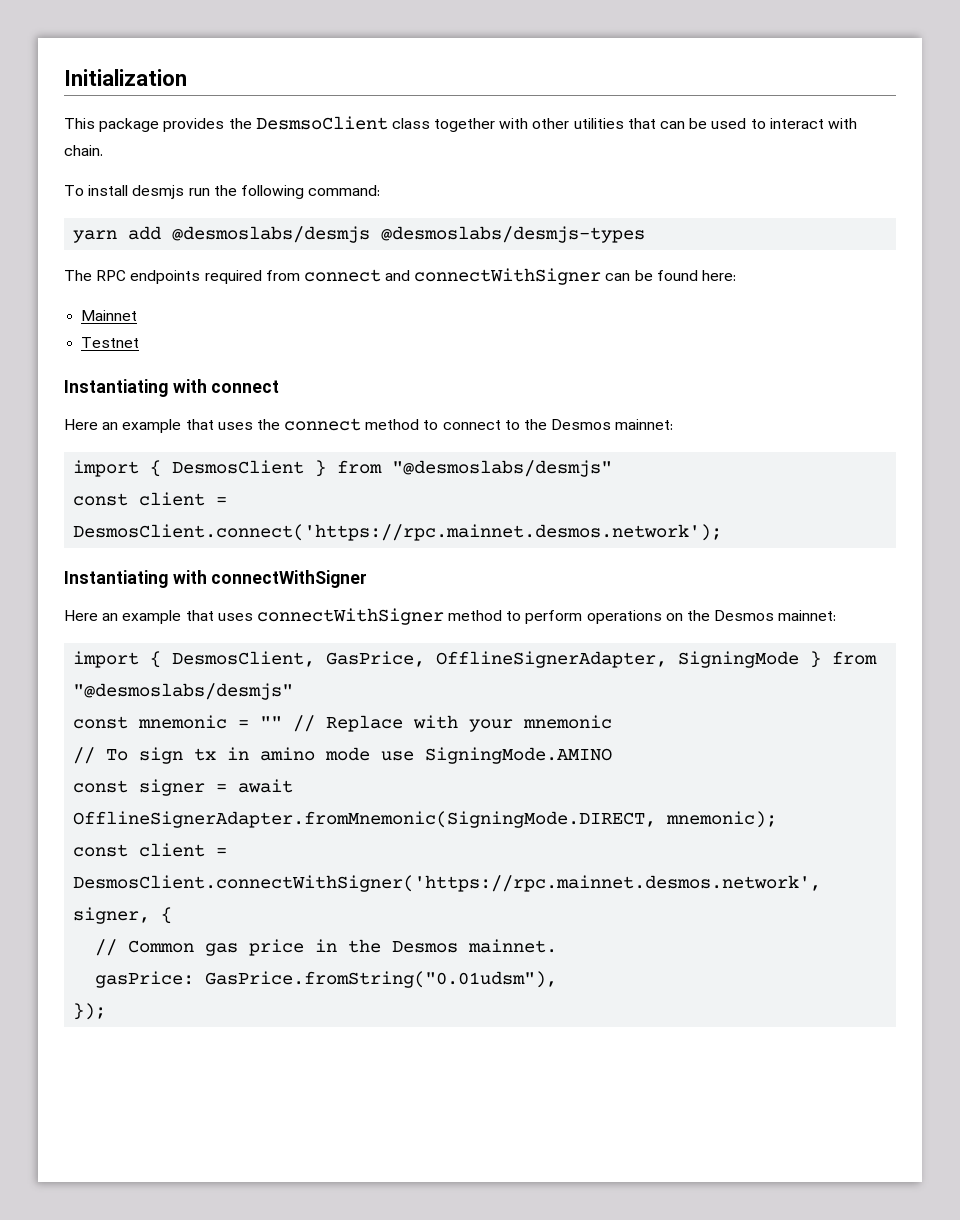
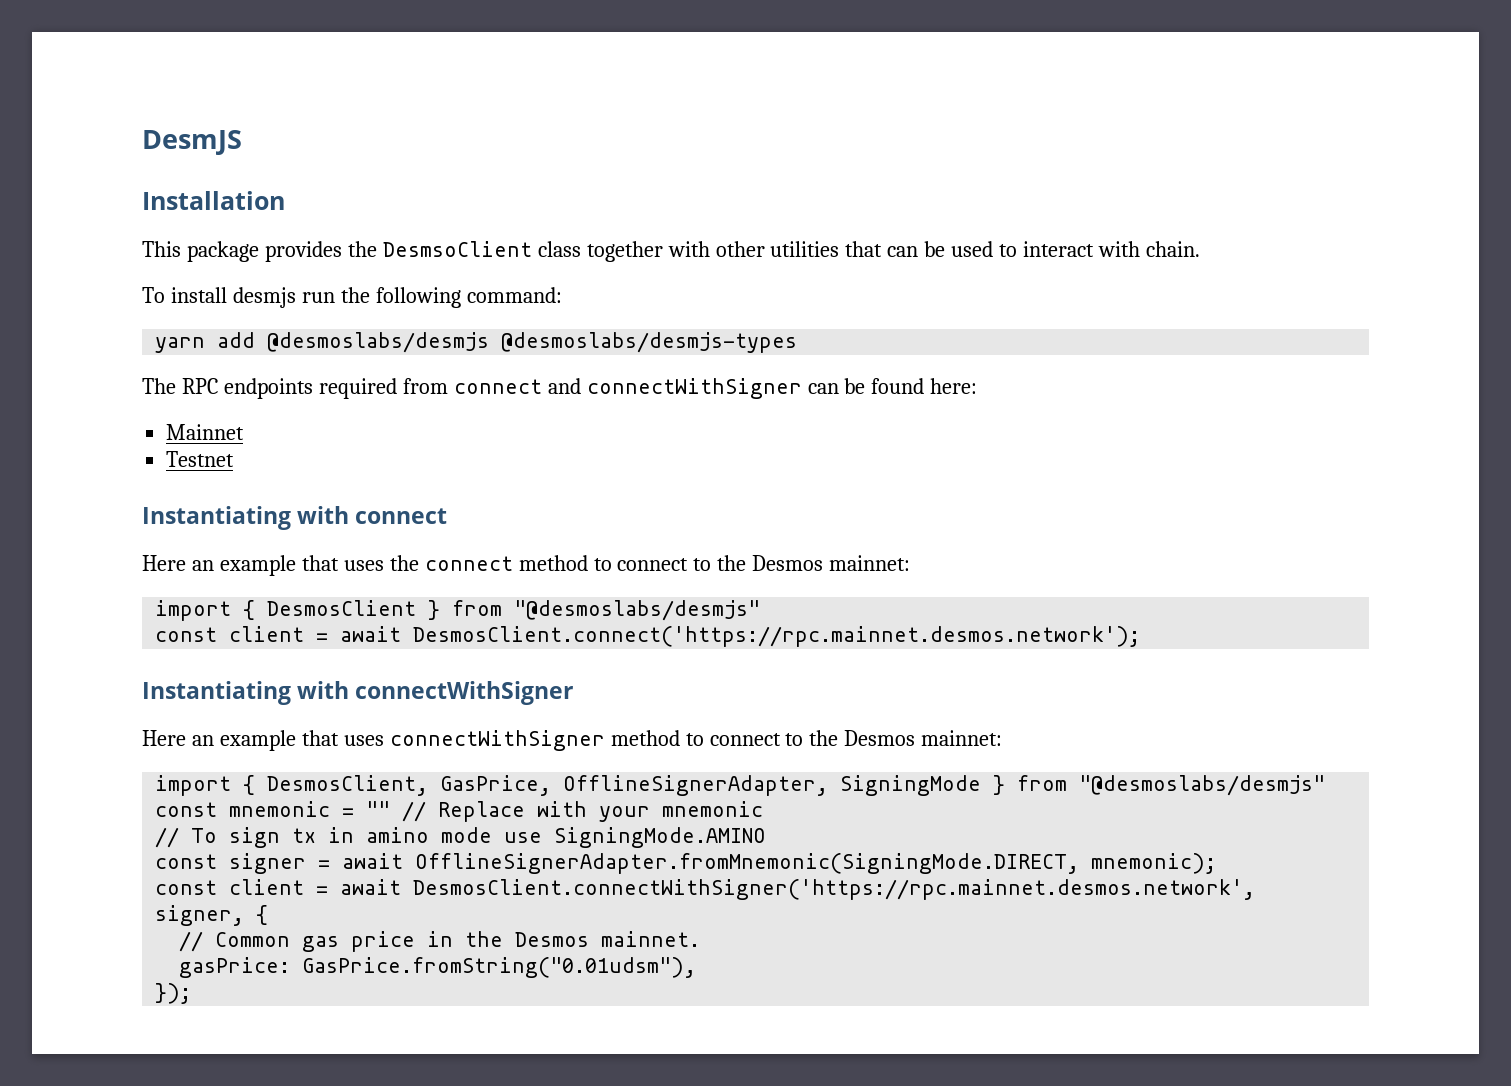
- Initialization
+ DesmJS
+ Installation
- const client = DesmosClient.connect('https://rpc.mainnet.desmos.network');
+ const client = await DesmosClient.connect('https://rpc.mainnet.desmos.network');
- Here an example that uses connectWithSigner method to perform operations on the Desmos mainnet:
+ Here an example that uses connectWithSigner method to connect to the Desmos mainnet:
- const client = DesmosClient.connectWithSigner('https://rpc.mainnet.desmos.network', signer, {
+ const client = await DesmosClient.connectWithSigner('https://rpc.mainnet.desmos.network', signer, {

